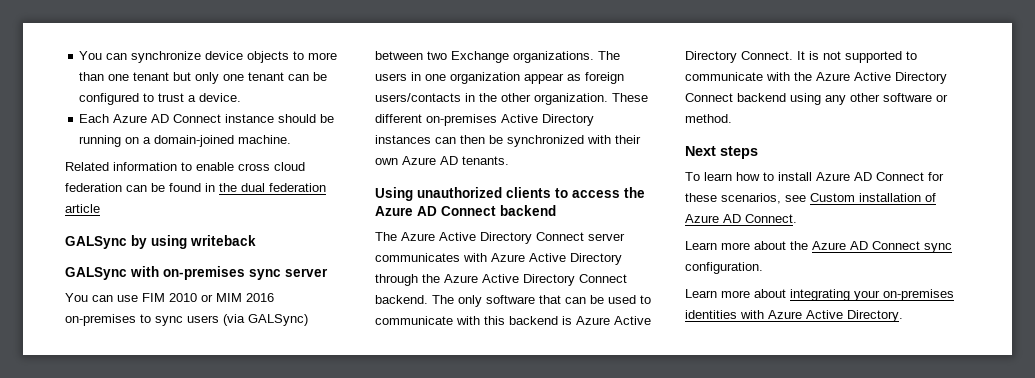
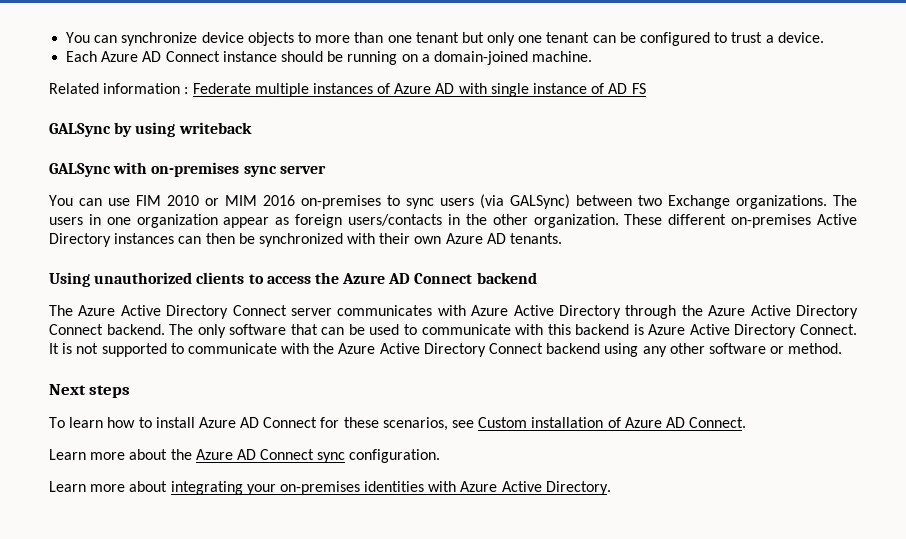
- Related information to enable cross cloud federation can be found in the dual federation article
+ Related information : Federate multiple instances of Azure AD with single instance of AD FS

